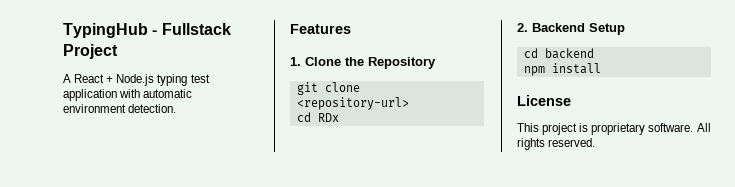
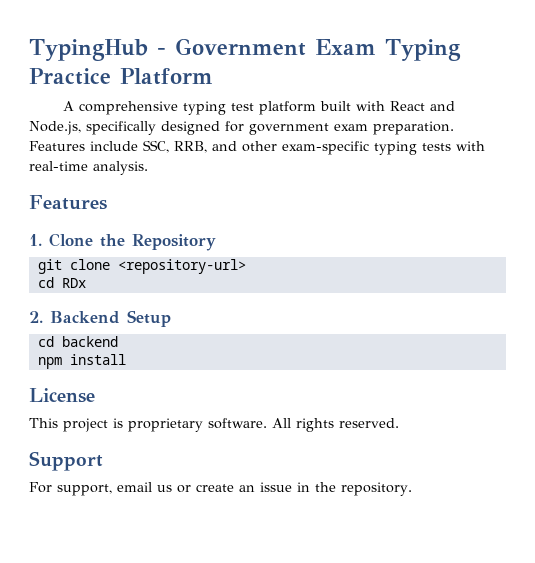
- TypingHub - Fullstack Project
- A React + Node.js typing test application with automatic environment detection.
+ TypingHub - Government Exam Typing Practice Platform
+ A comprehensive typing test platform built with React and Node.js, specifically designed for government exam preparation. Features include SSC, RRB, and other exam-specific typing tests with real-time analysis.
+ Support
+ For support, email us or create an issue in the repository.

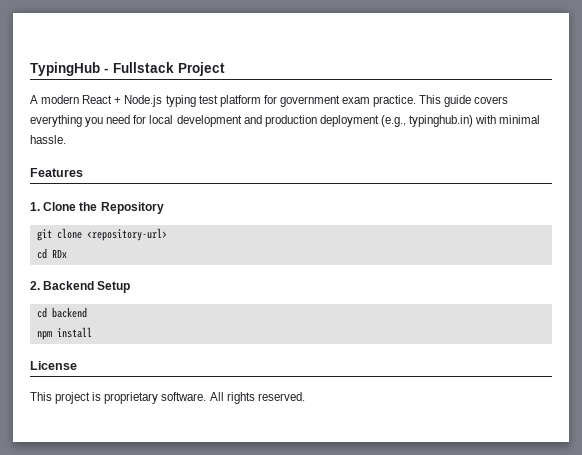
- TypingHub - Government Exam Typing Practice Platform
- A comprehensive typing test platform built with React and Node.js, specifically designed for government exam preparation. Features include SSC, RRB, and other exam-specific typing tests with real-time analysis.
+ TypingHub - Fullstack Project
+ A modern React + Node.js typing test platform for government exam practice. This guide covers everything you need for local development and production deployment (e.g., typinghub.in) with minimal hassle.
- Support
- For support, email us or create an issue in the repository.

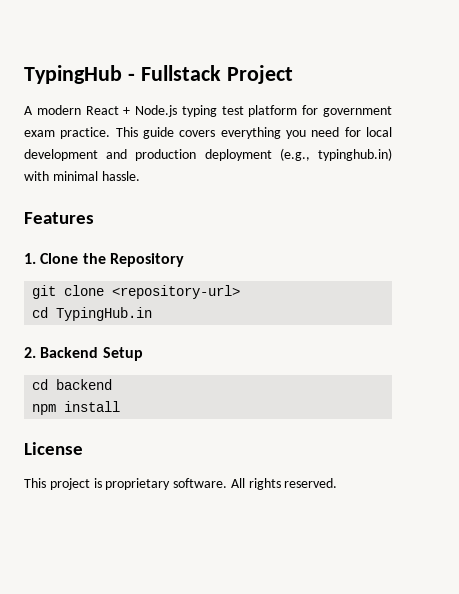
- cd RDx
+ cd TypingHub.in

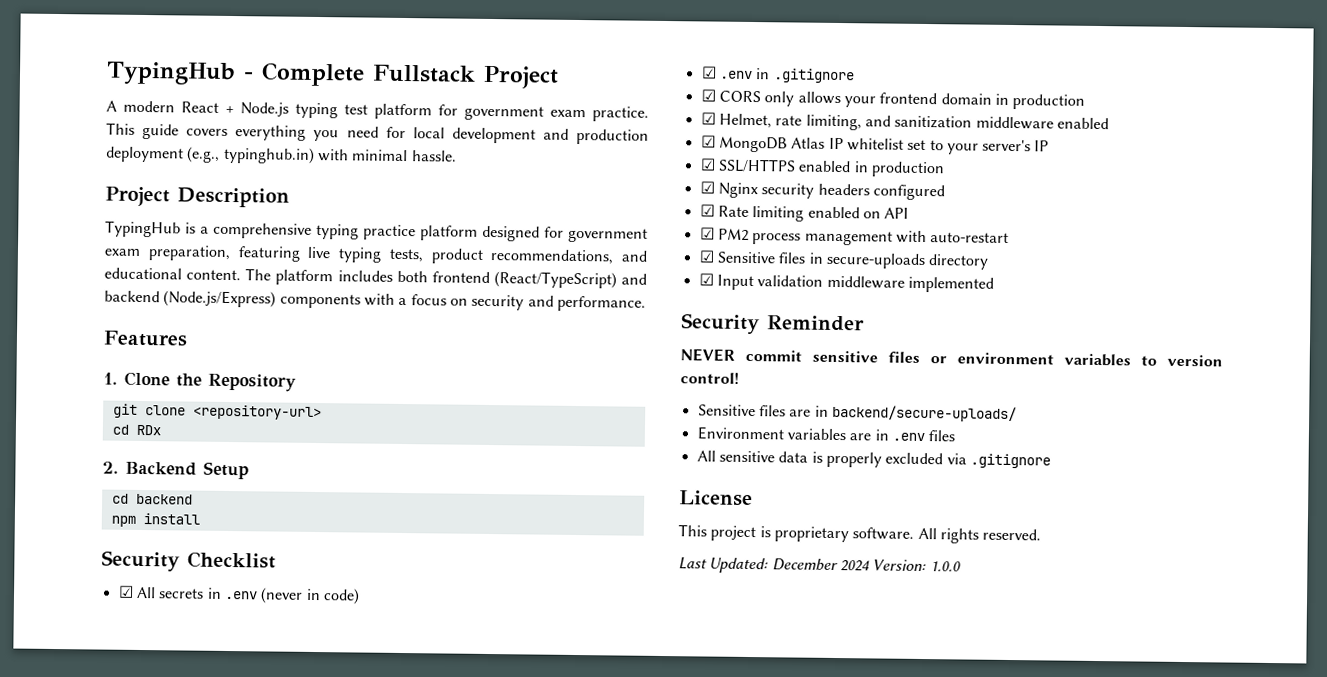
- TypingHub - Fullstack Project
+ TypingHub - Complete Fullstack Project
+ Project Description
+ TypingHub is a comprehensive typing practice platform designed for government exam preparation, featuring live typing tests, product recommendations, and educational content. The platform includes both frontend (React/TypeScript) and backend (Node.js/Express) components with a focus on security and performance.
- cd TypingHub.in
+ cd RDx
+ Security Checklist
+ ☑ All secrets in .env (never in code)
+ ☑ .env in .gitignore
+ ☑ CORS only allows your frontend domain in production
+ ☑ Helmet, rate limiting, and sanitization middleware enabled
+ ☑ MongoDB Atlas IP whitelist set to your server's IP
+ ☑ SSL/HTTPS enabled in production
+ ☑ Nginx security headers configured
+ ☑ Rate limiting enabled on API
+ ☑ PM2 process management with auto-restart
+ ☑ Sensitive files in secure-uploads directory
+ ☑ Input validation middleware implemented
+ Security Reminder
+ NEVER commit sensitive files or environment variables to version control!
+ Sensitive files are in backend/secure-uploads/
+ Environment variables are in .env files
+ All sensitive data is properly excluded via .gitignore
+ Last Updated: December 2024 Version: 1.0.0

